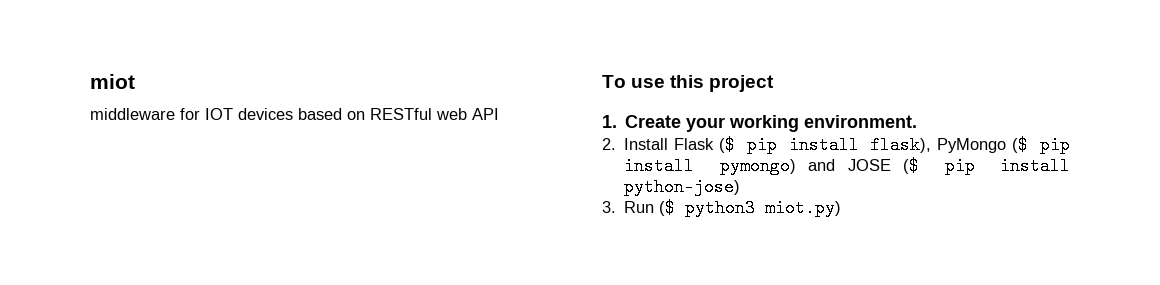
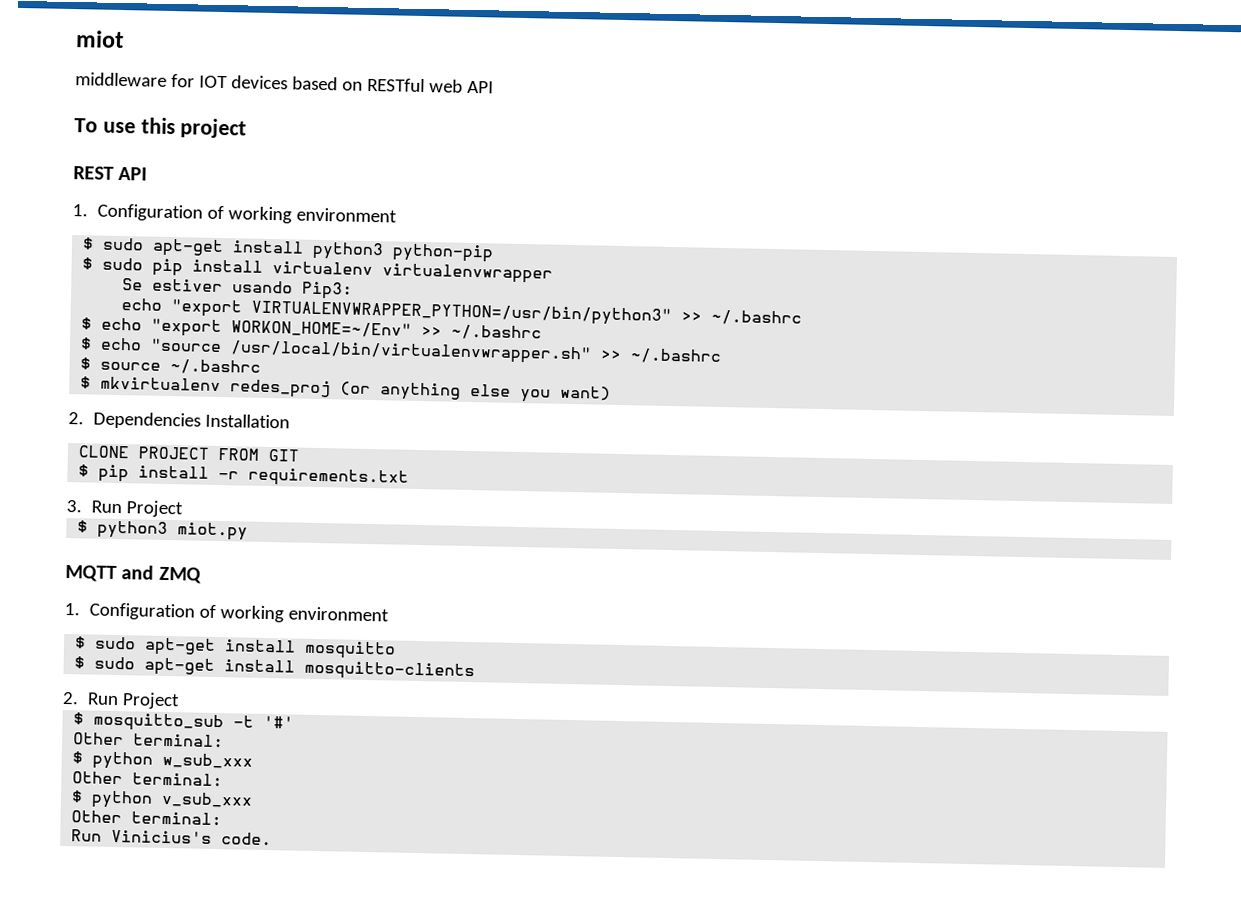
- 1. Create your working environment.
- 2. Install Flask ($ pip install flask), PyMongo ($ pip install pymongo) and JOSE ($ pip install python-jose)
- 3. Run ($ python3 miot.py)
+ REST API
+ 1. Configuration of working environment
+ $ sudo apt-get install python3 python-pip
+ $ sudo pip install virtualenv virtualenvwrapper
+ Se estiver usando Pip3:
+ echo "export VIRTUALENVWRAPPER_PYTHON=/usr/bin/python3" >> ~/.bashrc
+ $ echo "export WORKON_HOME=~/Env" >> ~/.bashrc
+ $ echo "source /usr/local/bin/virtualenvwrapper.sh" >> ~/.bashrc
+ $ source ~/.bashrc
+ $ mkvirtualenv redes_proj (or anything else you want)
+ 2. Dependencies Installation
+ CLONE PROJECT FROM GIT
+ $ pip install -r requirements.txt
+ 3. Run Project
+ $ python3 miot.py
+ MQTT and ZMQ
+ 1. Configuration of working environment
+ $ sudo apt-get install mosquitto
+ $ sudo apt-get install mosquitto-clients
+ 2. Run Project
+ $ mosquitto_sub -t '#'
+ Other terminal:
+ $ python w_sub_xxx
+ Other terminal:
+ $ python v_sub_xxx
+ Other terminal:
+ Run Vinicius's code.

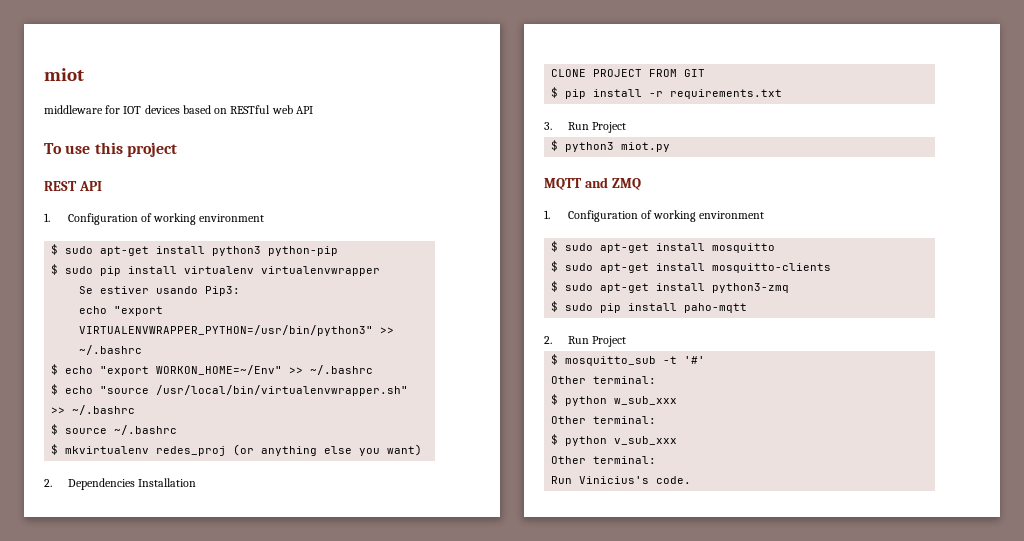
+ $ sudo apt-get install python3-zmq
+ $ sudo pip install paho-mqtt

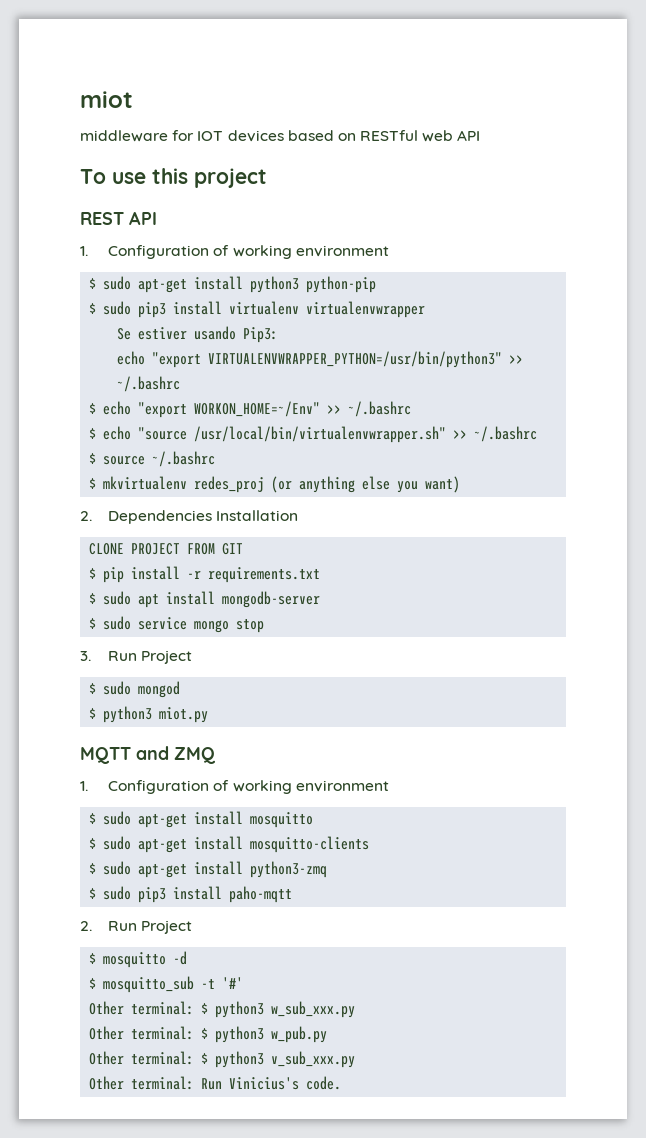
- $ sudo pip install virtualenv virtualenvwrapper
+ $ sudo pip3 install virtualenv virtualenvwrapper
+ $ sudo apt install mongodb-server
+ $ sudo service mongo stop
+ $ sudo mongod
- $ sudo pip install paho-mqtt
+ $ sudo pip3 install paho-mqtt
+ $ mosquitto -d
  $ mosquitto_sub -t '#'
- Other terminal:
- $ python w_sub_xxx
- Other terminal:
- $ python v_sub_xxx
- Other terminal:
- Run Vinicius's code.
+ Other terminal: $ python3 w_sub_xxx.py
+ Other terminal: $ python3 w_pub.py
+ Other terminal: $ python3 v_sub_xxx.py
+ Other terminal: Run Vinicius's code.

